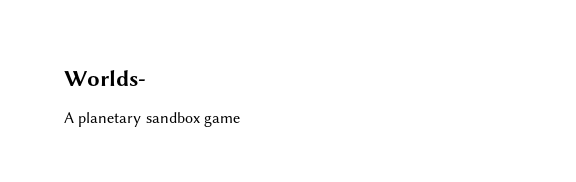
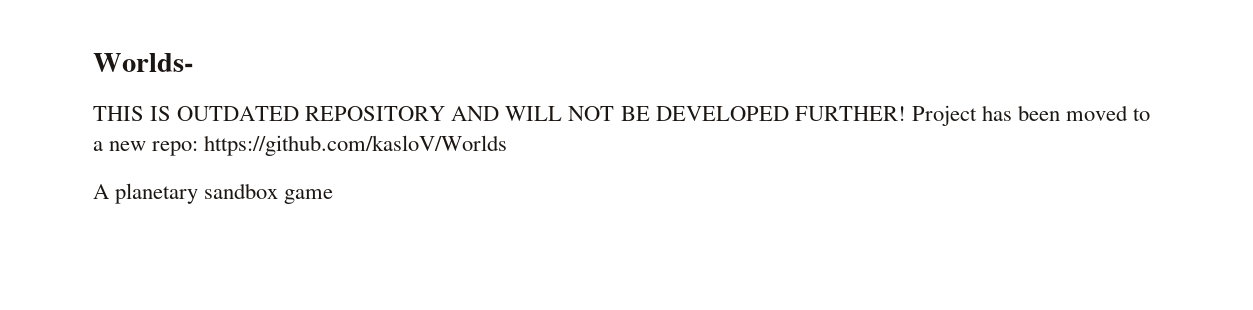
+ THIS IS OUTDATED REPOSITORY AND WILL NOT BE DEVELOPED FURTHER! Project has been moved to a new repo: https://github.com/kasloV/Worlds

